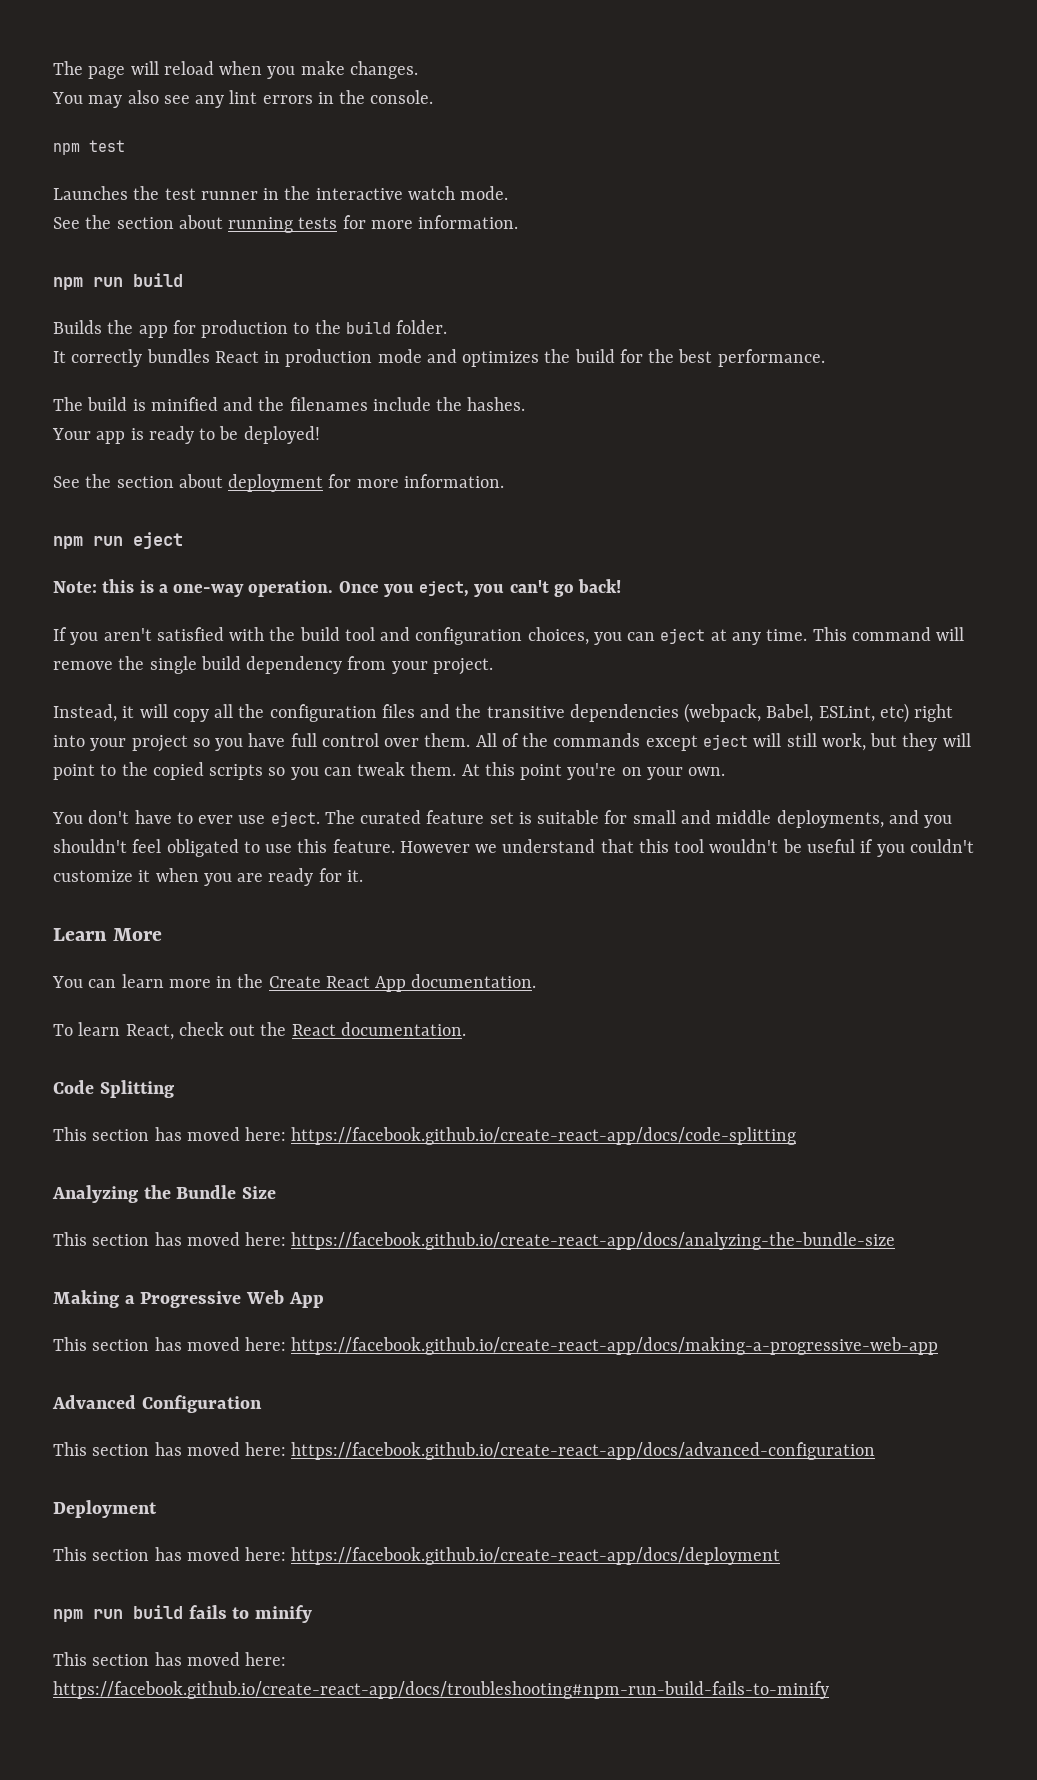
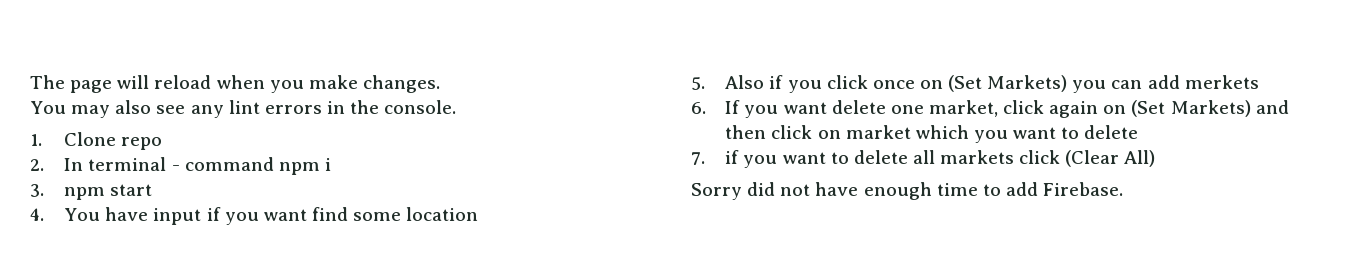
- npm test
- Launches the test runner in the interactive watch mode.
- See the section about running tests for more information.
- npm run build
- Builds the app for production to the build folder.
- It correctly bundles React in production mode and optimizes the build for the best performance.
- The build is minified and the filenames include the hashes.
- Your app is ready to be deployed!
- See the section about deployment for more information.
- npm run eject
- Note: this is a one-way operation. Once you eject, you can't go back!
- If you aren't satisfied with the build tool and configuration choices, you can eject at any time. This command will remove the single build dependency from your project.
- Instead, it will copy all the configuration files and the transitive dependencies (webpack, Babel, ESLint, etc) right into your project so you have full control over them. All of the commands except eject will still work, but they will point to the copied scripts so you can tweak them. At this point you're on your own.
- You don't have to ever use eject. The curated feature set is suitable for small and middle deployments, and you shouldn't feel obligated to use this feature. However we understand that this tool wouldn't be useful if you couldn't customize it when you are ready for it.
- Learn More
- You can learn more in the Create React App documentation.
- To learn React, check out the React documentation.
- Code Splitting
- This section has moved here: https://facebook.github.io/create-react-app/docs/code-splitting
- Analyzing the Bundle Size
- This section has moved here: https://facebook.github.io/create-react-app/docs/analyzing-the-bundle-size
- Making a Progressive Web App
- This section has moved here: https://facebook.github.io/create-react-app/docs/making-a-progressive-web-app
- Advanced Configuration
- This section has moved here: https://facebook.github.io/create-react-app/docs/advanced-configuration
- Deployment
- This section has moved here: https://facebook.github.io/create-react-app/docs/deployment
- npm run build fails to minify
- This section has moved here: https://facebook.github.io/create-react-app/docs/troubleshooting#npm-run-build-fails-to-minify
+ 1. Clone repo
+ 2. In terminal - command npm i
+ 3. npm start
+ 4. You have input if you want find some location
+ 5. Also if you click once on (Set Markets) you can add merkets
+ 6. If you want delete one market, click again on (Set Markets) and then click on market which you want to delete
+ 7. if you want to delete all markets click (Clear All)
+ Sorry did not have enough time to add Firebase.

